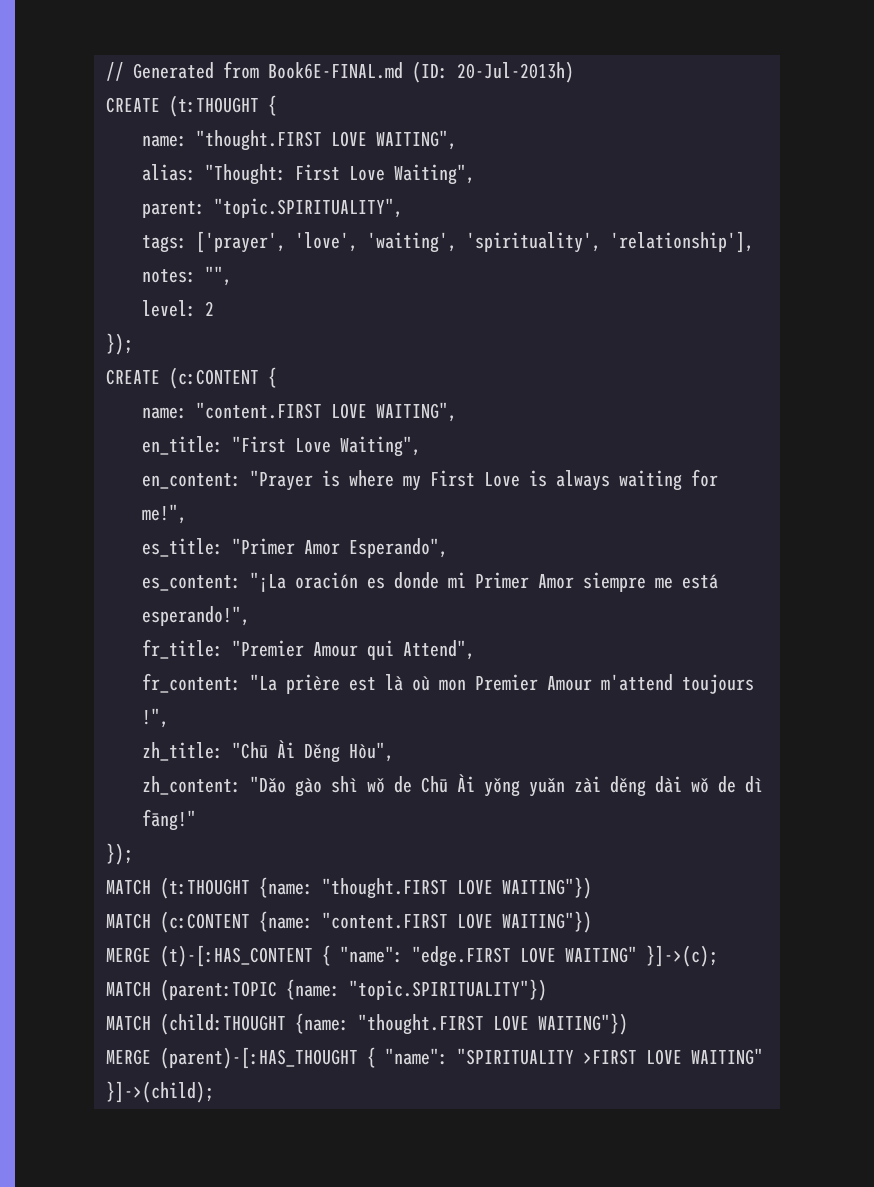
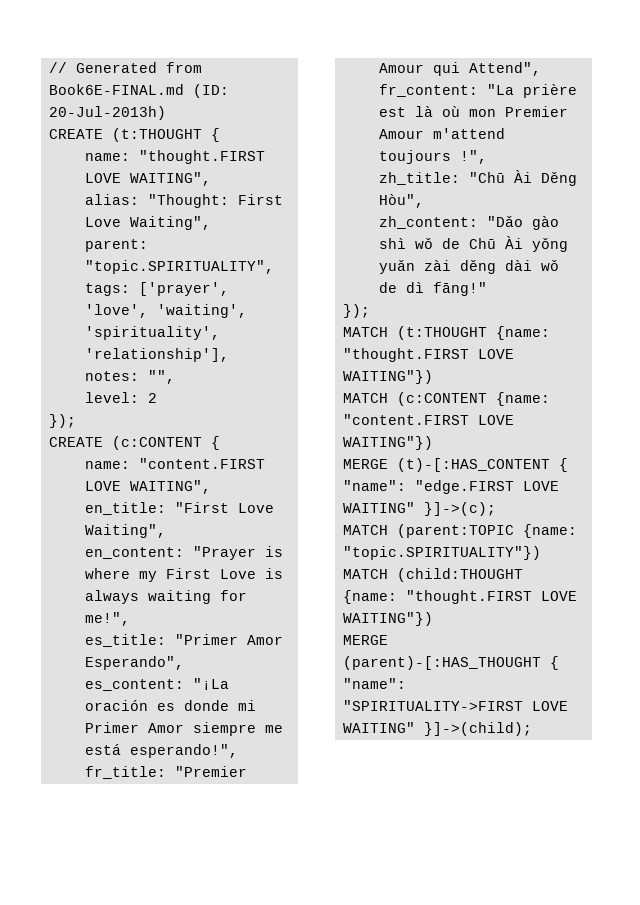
- MERGE (parent)-[:HAS_THOUGHT { "name": "SPIRITUALITY >FIRST LOVE WAITING" }]->(child);
+ MERGE (parent)-[:HAS_THOUGHT { "name": "SPIRITUALITY->FIRST LOVE WAITING" }]->(child);

